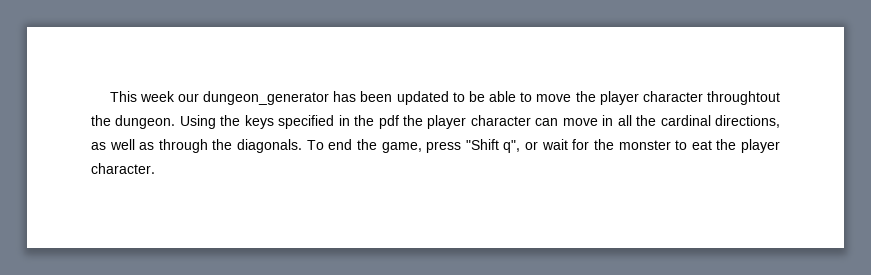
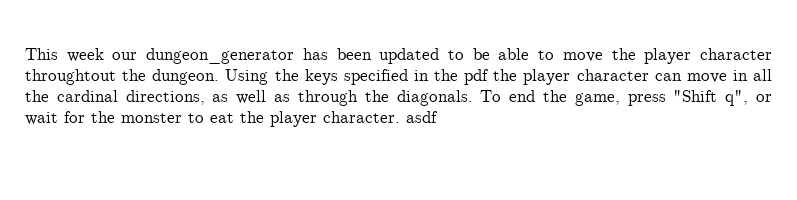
- To end the game, press "Shift q", or wait for the monster to eat the player character.
+ To end the game, press "Shift q", or wait for the monster to eat the player character. asdf

